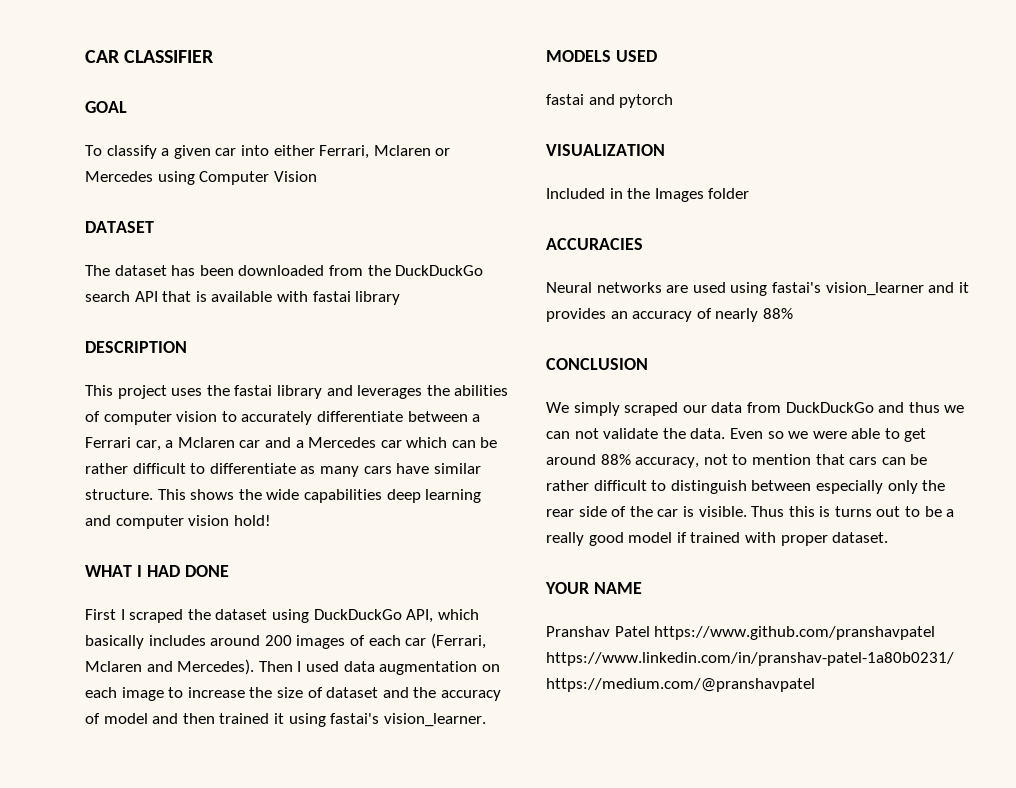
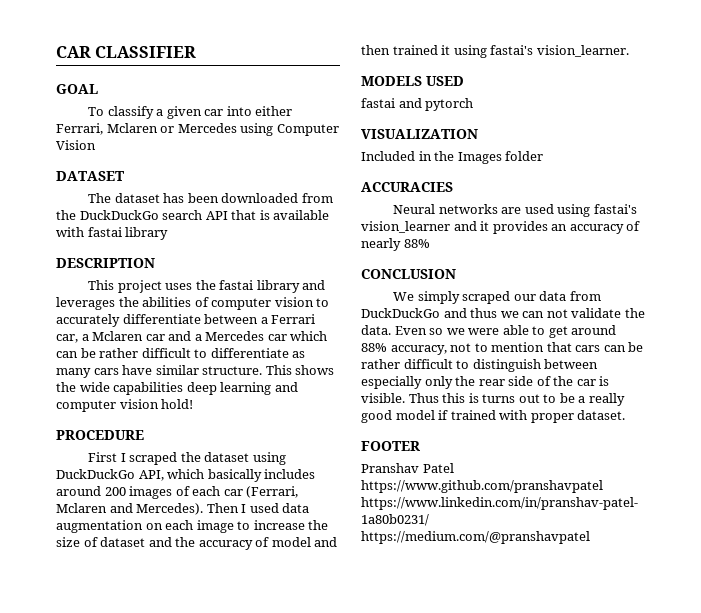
- WHAT I HAD DONE
+ PROCEDURE
- YOUR NAME
+ FOOTER

